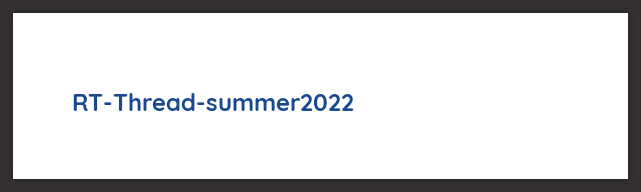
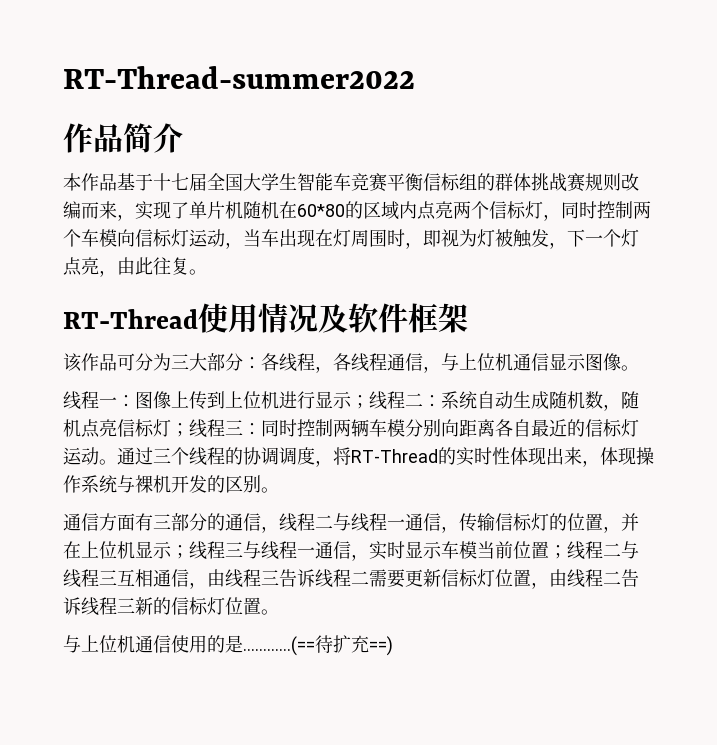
+ 作品简介
+ 本作品基于十七届全国大学生智能车竞赛平衡信标组的群体挑战赛规则改编而来，实现了单片机随机在60*80的区域内点亮两个信标灯，同时控制两个车模向信标灯运动，当车出现在灯周围时，即视为灯被触发，下一个灯点亮，由此往复。
+ RT-Thread使用情况及软件框架
+ 该作品可分为三大部分：各线程，各线程通信，与上位机通信显示图像。
+ 线程一：图像上传到上位机进行显示；线程二：系统自动生成随机数，随机点亮信标灯；线程三：同时控制两辆车模分别向距离各自最近的信标灯运动。通过三个线程的协调调度，将RT-Thread的实时性体现出来，体现操作系统与裸机开发的区别。
+ 通信方面有三部分的通信，线程二与线程一通信，传输信标灯的位置，并在上位机显示；线程三与线程一通信，实时显示车模当前位置；线程二与线程三互相通信，由线程三告诉线程二需要更新信标灯位置，由线程二告诉线程三新的信标灯位置。
+ 与上位机通信使用的是…………(==待扩充==)

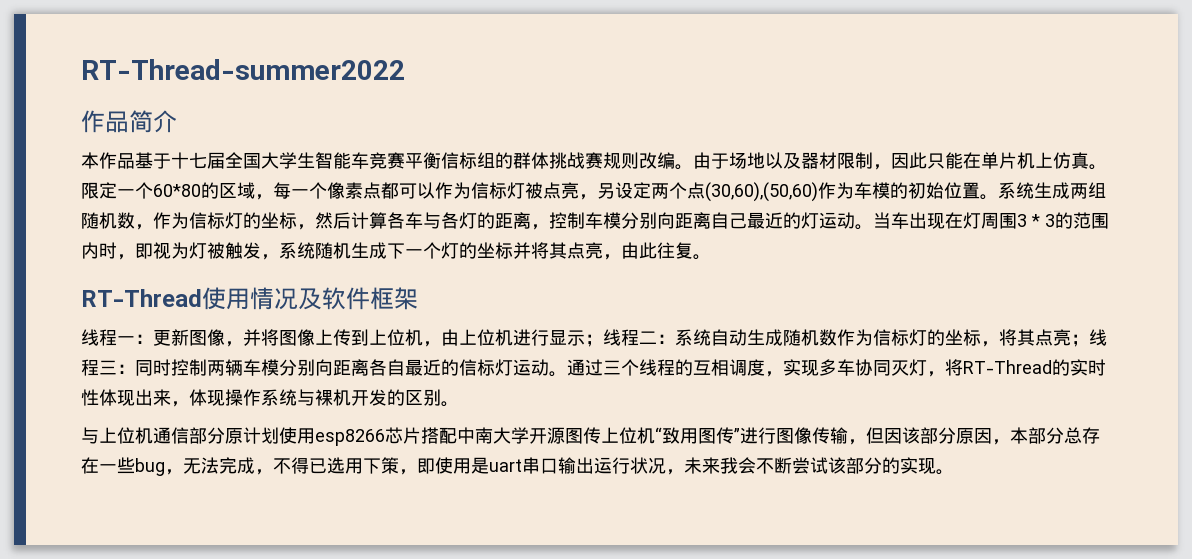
- 本作品基于十七届全国大学生智能车竞赛平衡信标组的群体挑战赛规则改编而来，实现了单片机随机在60*80的区域内点亮两个信标灯，同时控制两个车模向信标灯运动，当车出现在灯周围时，即视为灯被触发，下一个灯点亮，由此往复。
+ 本作品基于十七届全国大学生智能车竞赛平衡信标组的群体挑战赛规则改编。由于场地以及器材限制，因此只能在单片机上仿真。限定一个60*80的区域，每一个像素点都可以作为信标灯被点亮，另设定两个点(30,60),(50,60)作为车模的初始位置。系统生成两组随机数，作为信标灯的坐标，然后计算各车与各灯的距离，控制车模分别向距离自己最近的灯运动。当车出现在灯周围3 * 3的范围内时，即视为灯被触发，系统随机生成下一个灯的坐标并将其点亮，由此往复。
- 该作品可分为三大部分：各线程，各线程通信，与上位机通信显示图像。
- 线程一：图像上传到上位机进行显示；线程二：系统自动生成随机数，随机点亮信标灯；线程三：同时控制两辆车模分别向距离各自最近的信标灯运动。
+ 线程一：更新图像，并将图像上传到上位机，由上位机进行显示；线程二：系统自动生成随机数作为信标灯的坐标，将其点亮；线程三：同时控制两辆车模分别向距离各自最近的信标灯运动。
- 通过三个线程的协调调度，将RT-Thread的实时性体现出来，体现操作系统与裸机开发的区别。
+ 通过三个线程的互相调度，实现多车协同灭灯，将RT-Thread的实时性体现出来，体现操作系统与裸机开发的区别。
- 通信方面有三部分的通信，线程二与线程一通信，传输信标灯的位置，并在上位机显示；线程三与线程一通信，实时显示车模当前位置；线程二与线程三互相通信，由线程三告诉线程二需要更新信标灯位置，由线程二告诉线程三新的信标灯位置。
- 与上位机通信使用的是…………(==待扩充==)
+ 与上位机通信部分原计划使用esp8266芯片搭配中南大学开源图传上位机“致用图传”进行图像传输，但因该部分原因，本部分总存在一些bug，无法完成，不得已选用下策，即使用是uart串口输出运行状况，未来我会不断尝试该部分的实现。

